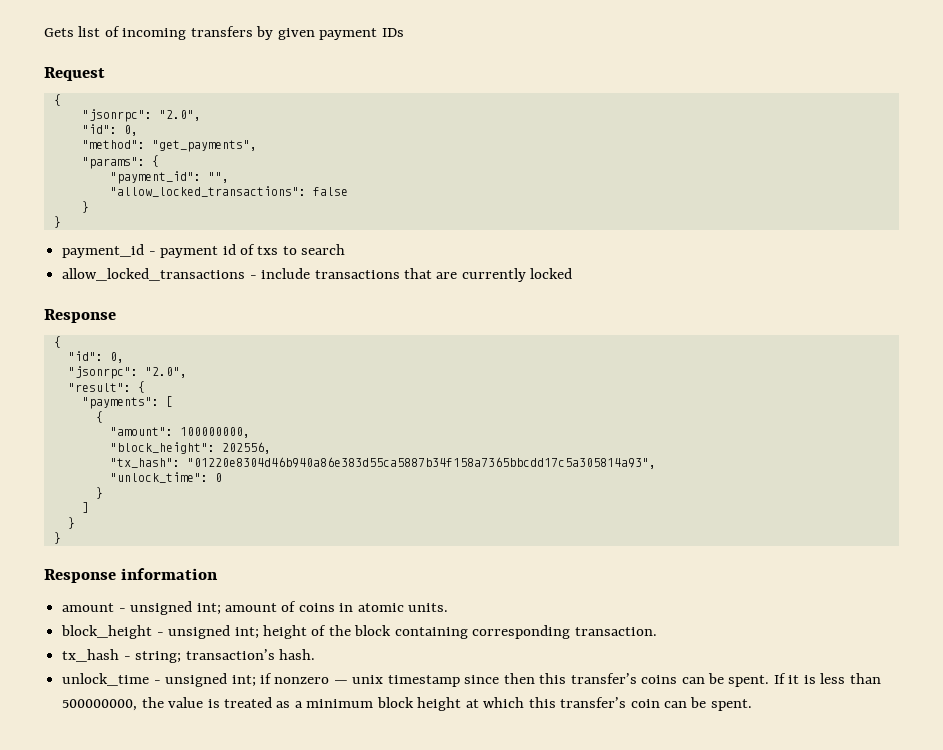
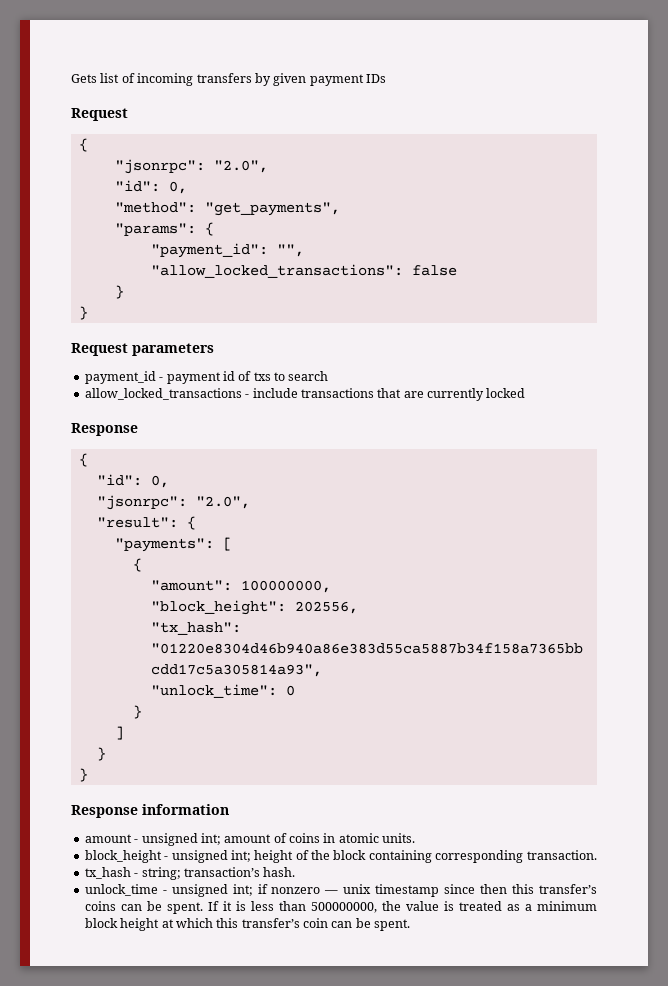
+ Request parameters

